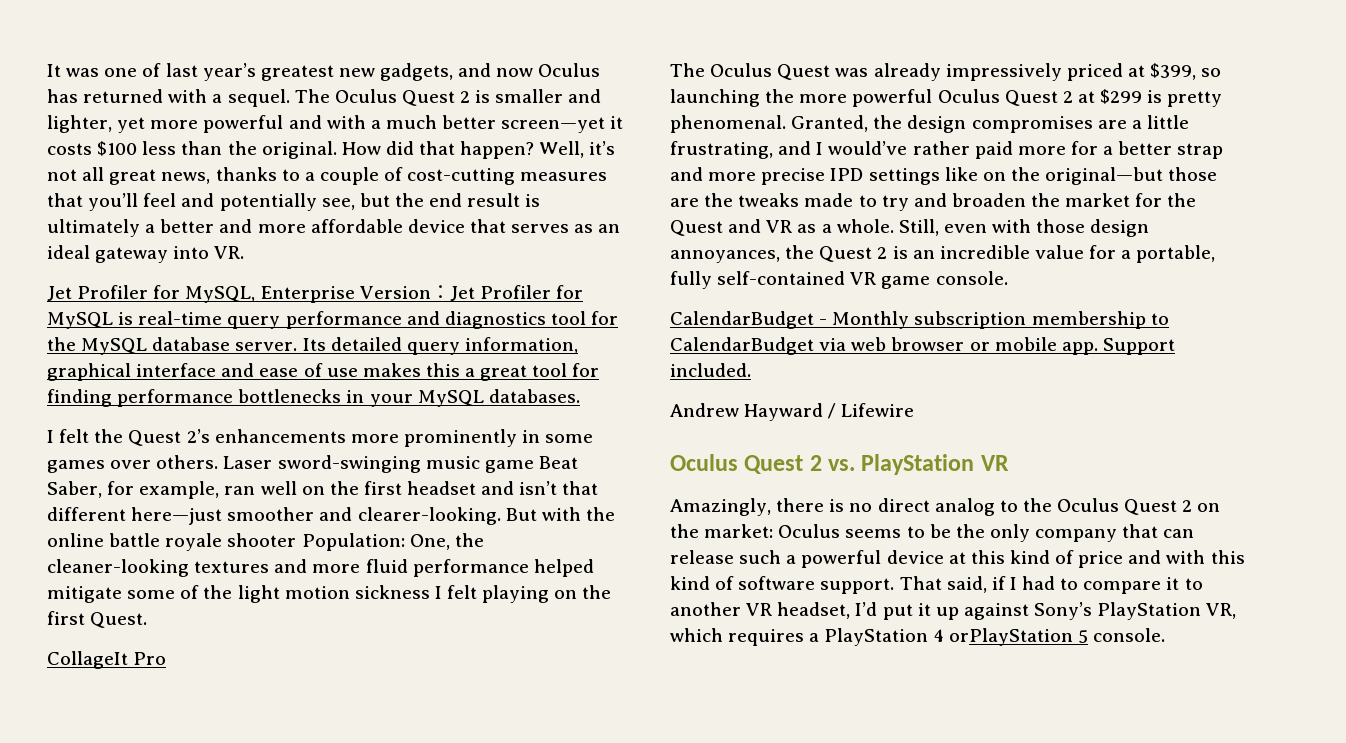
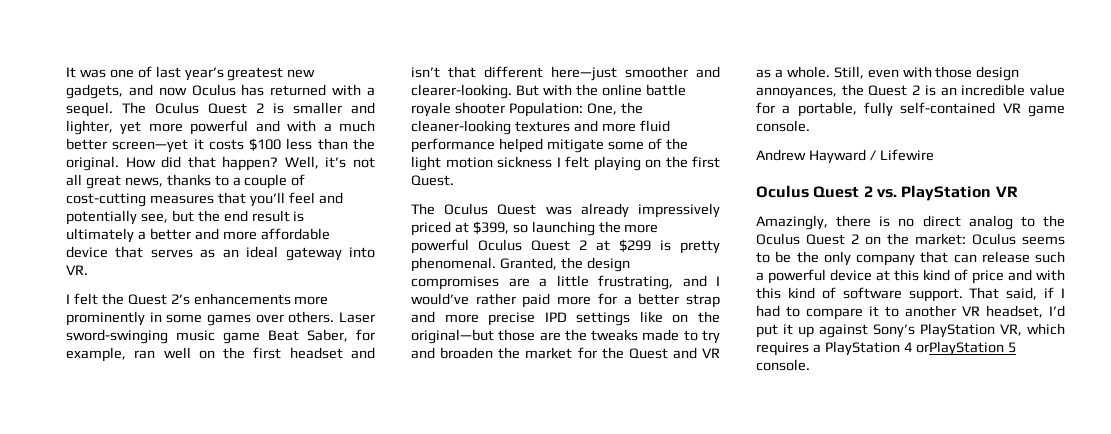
- Jet Profiler for MySQL, Enterprise Version：Jet Profiler for MySQL is real-time query performance and diagnostics tool for the MySQL database server. Its detailed query information, graphical interface and ease of use makes this a great tool for finding performance bottlenecks in your MySQL databases.
- CollageIt Pro
- CalendarBudget - Monthly subscription membership to CalendarBudget via web browser or mobile app. Support included.

